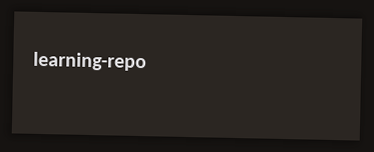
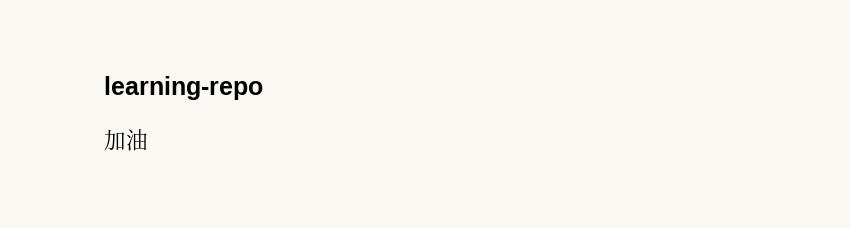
+ 加油

